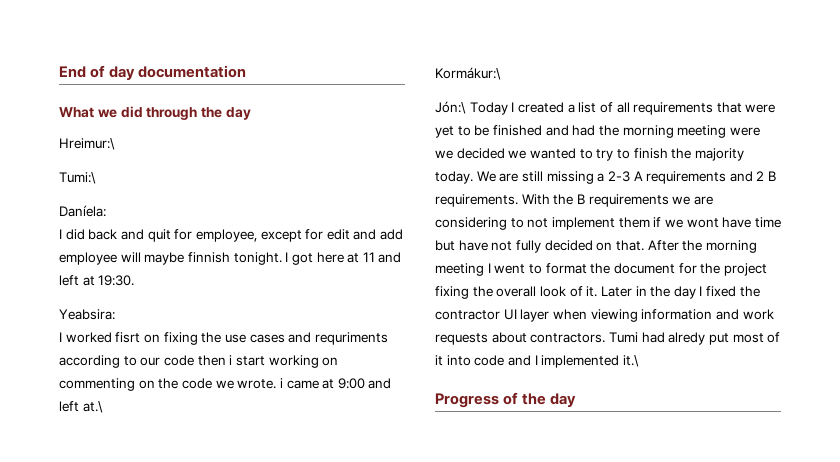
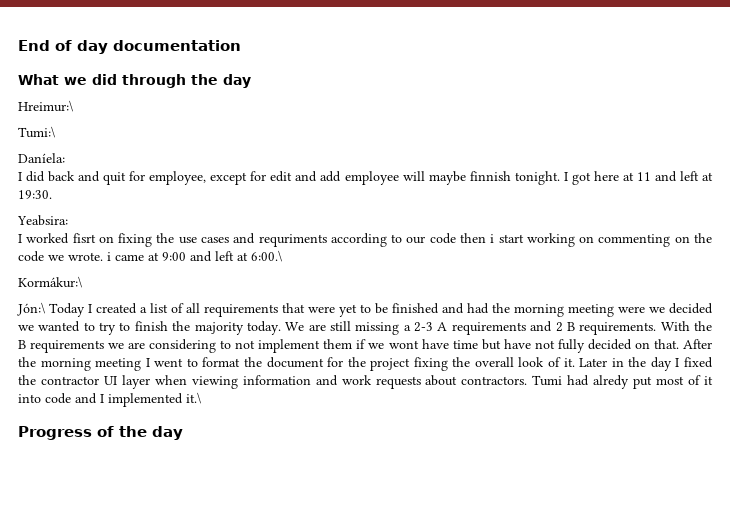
- I worked fisrt on fixing the use cases and requriments according to our code then i start working on commenting on the code we wrote. i came at 9:00 and left at.\
+ I worked fisrt on fixing the use cases and requriments according to our code then i start working on commenting on the code we wrote. i came at 9:00 and left at 6:00.\

